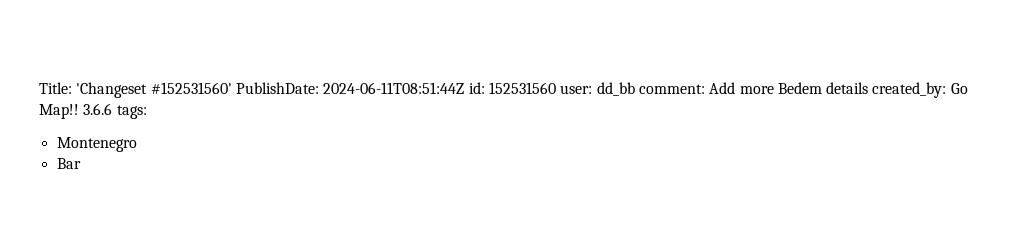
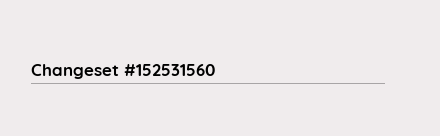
- Title: 'Changeset #152531560' PublishDate: 2024-06-11T08:51:44Z id: 152531560 user: dd_bb comment: Add more Bedem details created_by: Go Map!! 3.6.6 tags:
- Montenegro
- Bar
+ Changeset #152531560

